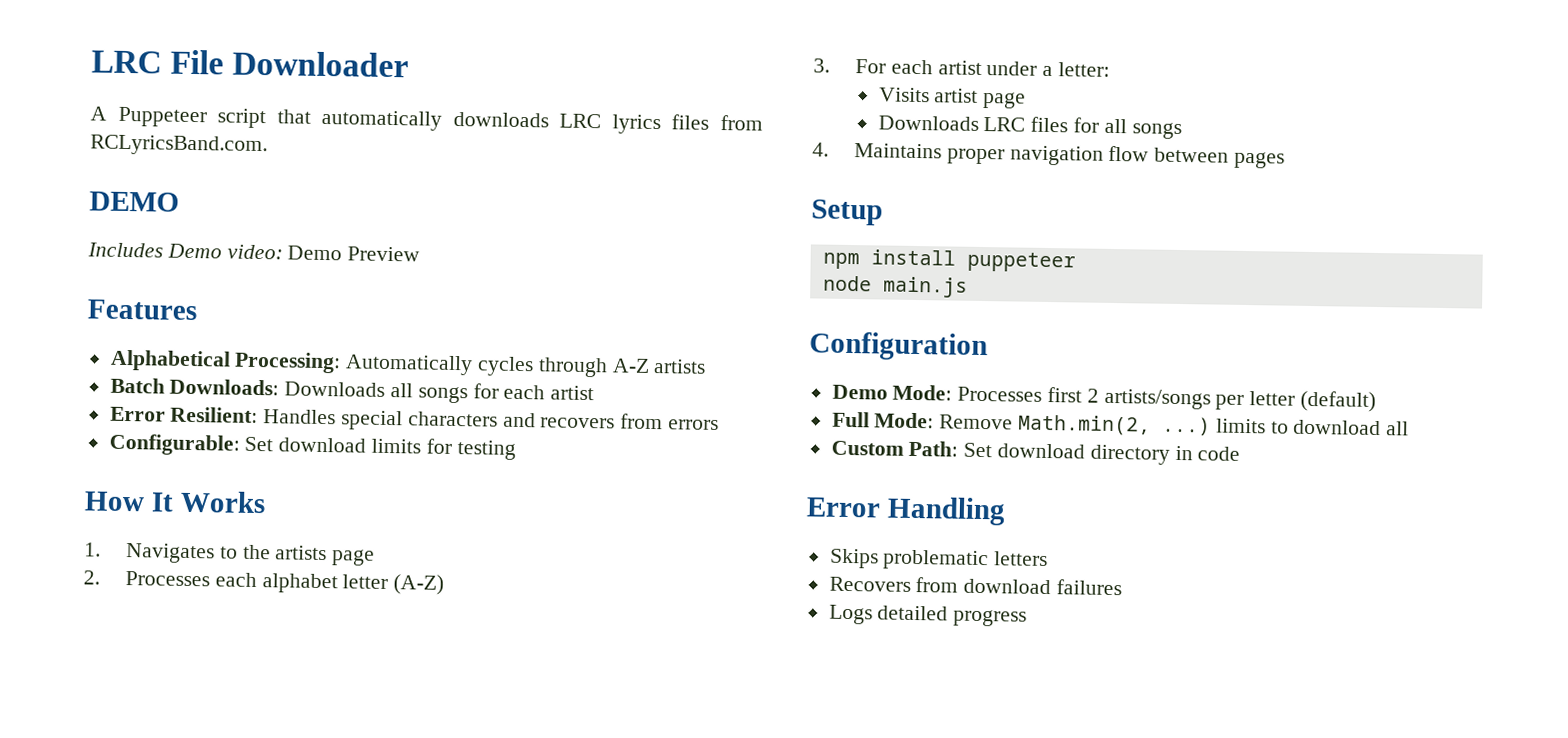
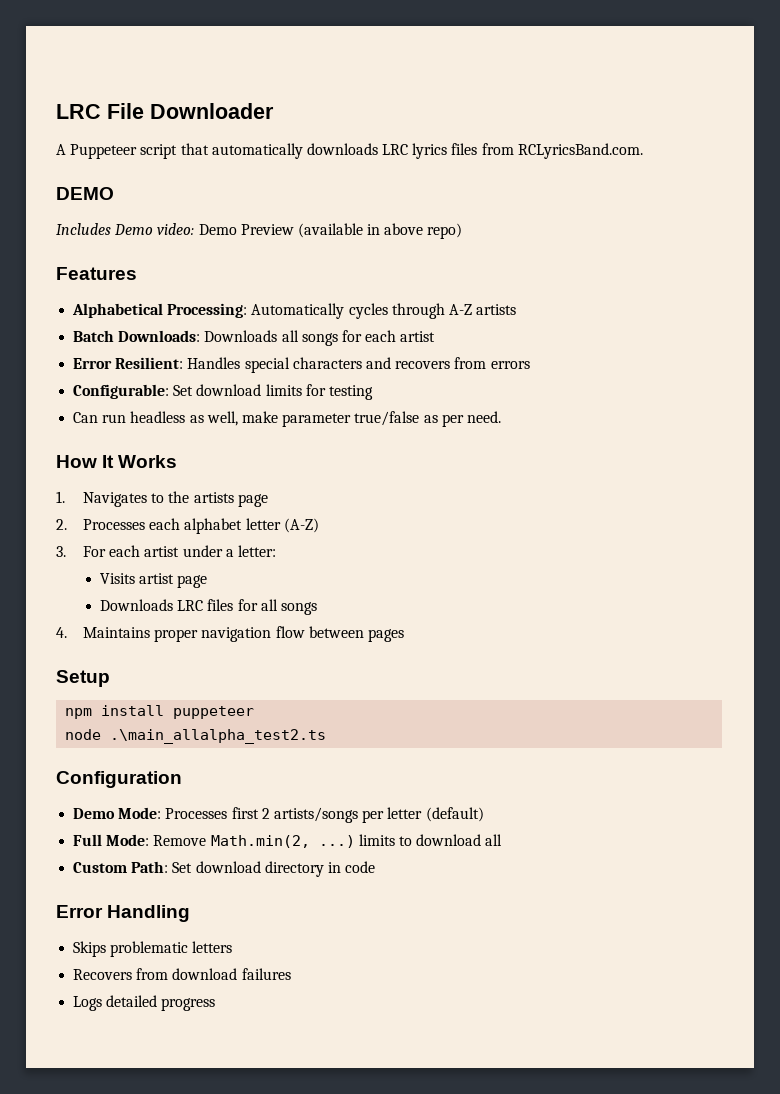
- Includes Demo video: Demo Preview
+ Includes Demo video: Demo Preview (available in above repo)
+ Can run headless as well, make parameter true/false as per need.
- node main.js
+ node .\main_allalpha_test2.ts

